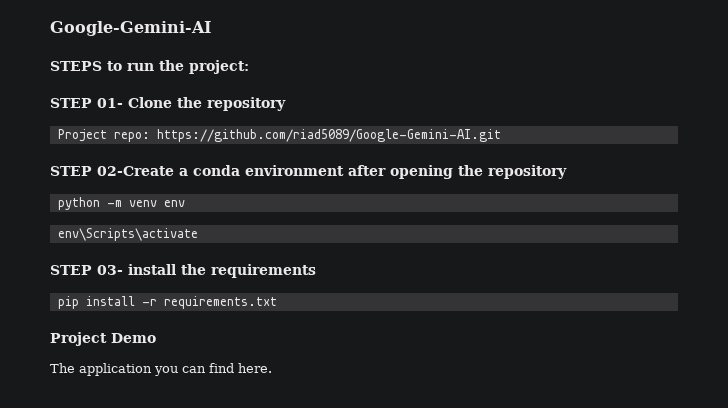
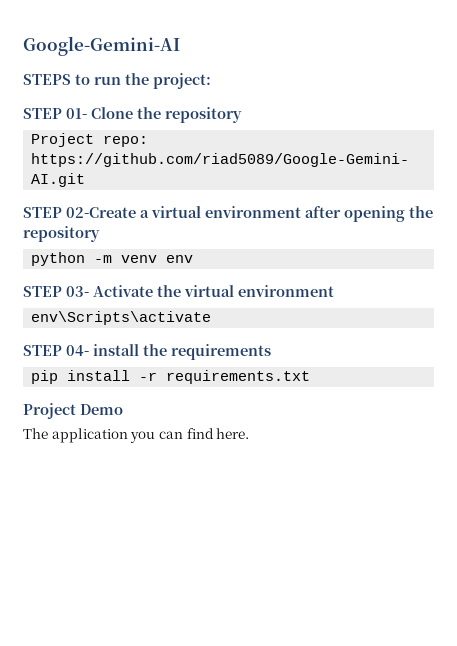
- STEP 02-Create a conda environment after opening the repository
+ STEP 02-Create a virtual environment after opening the repository
+ STEP 03- Activate the virtual environment
- STEP 03- install the requirements
+ STEP 04- install the requirements

